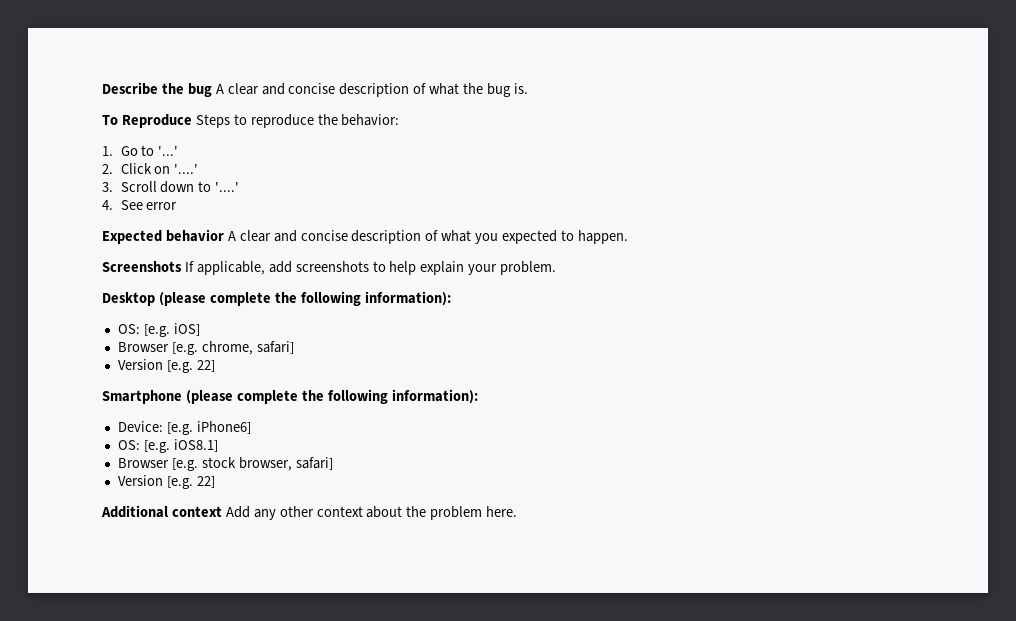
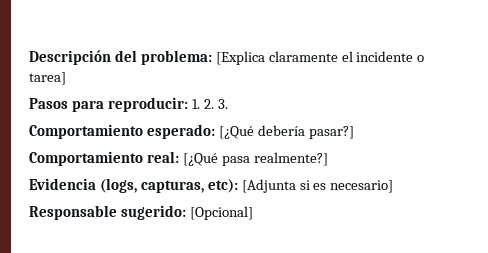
- Describe the bug A clear and concise description of what the bug is.
- To Reproduce Steps to reproduce the behavior:
- 1. Go to '...'
- 2. Click on '....'
- 3. Scroll down to '....'
- 4. See error
- Expected behavior A clear and concise description of what you expected to happen.
- Screenshots If applicable, add screenshots to help explain your problem.
- Desktop (please complete the following information):
- OS: [e.g. iOS]
- Browser [e.g. chrome, safari]
- Version [e.g. 22]
- Smartphone (please complete the following information):
- Device: [e.g. iPhone6]
- OS: [e.g. iOS8.1]
- Browser [e.g. stock browser, safari]
- Version [e.g. 22]
- Additional context Add any other context about the problem here.
+ Descripción del problema: [Explica claramente el incidente o tarea]
+ Pasos para reproducir: 1. 2. 3.
+ Comportamiento esperado: [¿Qué debería pasar?]
+ Comportamiento real: [¿Qué pasa realmente?]
+ Evidencia (logs, capturas, etc): [Adjunta si es necesario]
+ Responsable sugerido: [Opcional]

